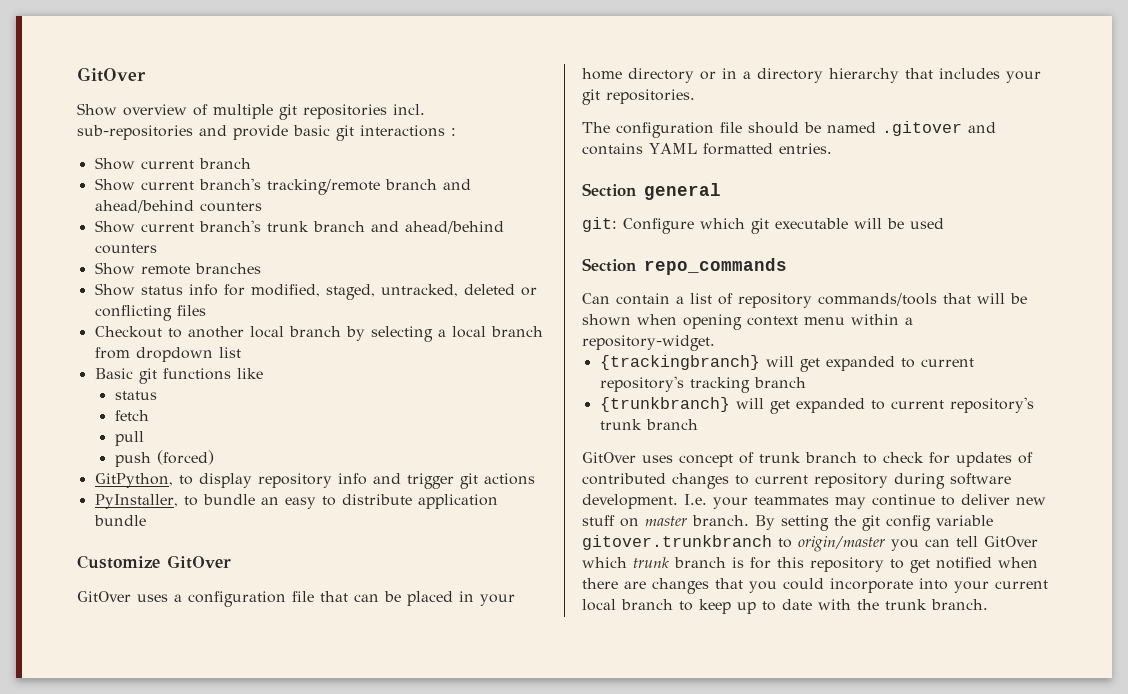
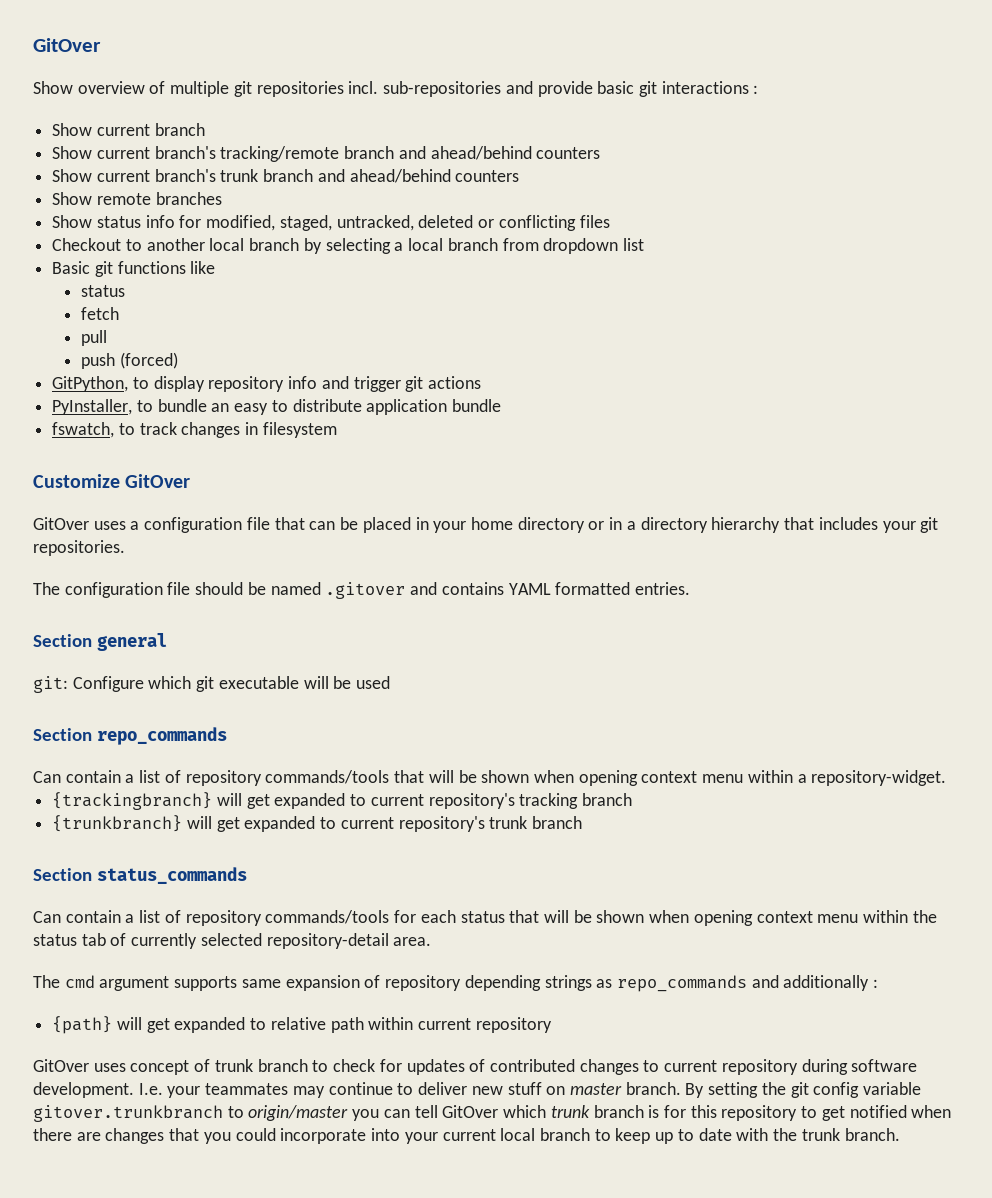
+ fswatch, to track changes in filesystem
+ Section status_commands
+ Can contain a list of repository commands/tools for each status that will be shown when opening context menu within the status tab of currently selected repository-detail area.
+ The cmd argument supports same expansion of repository depending strings as repo_commands and additionally :
+ {path} will get expanded to relative path within current repository

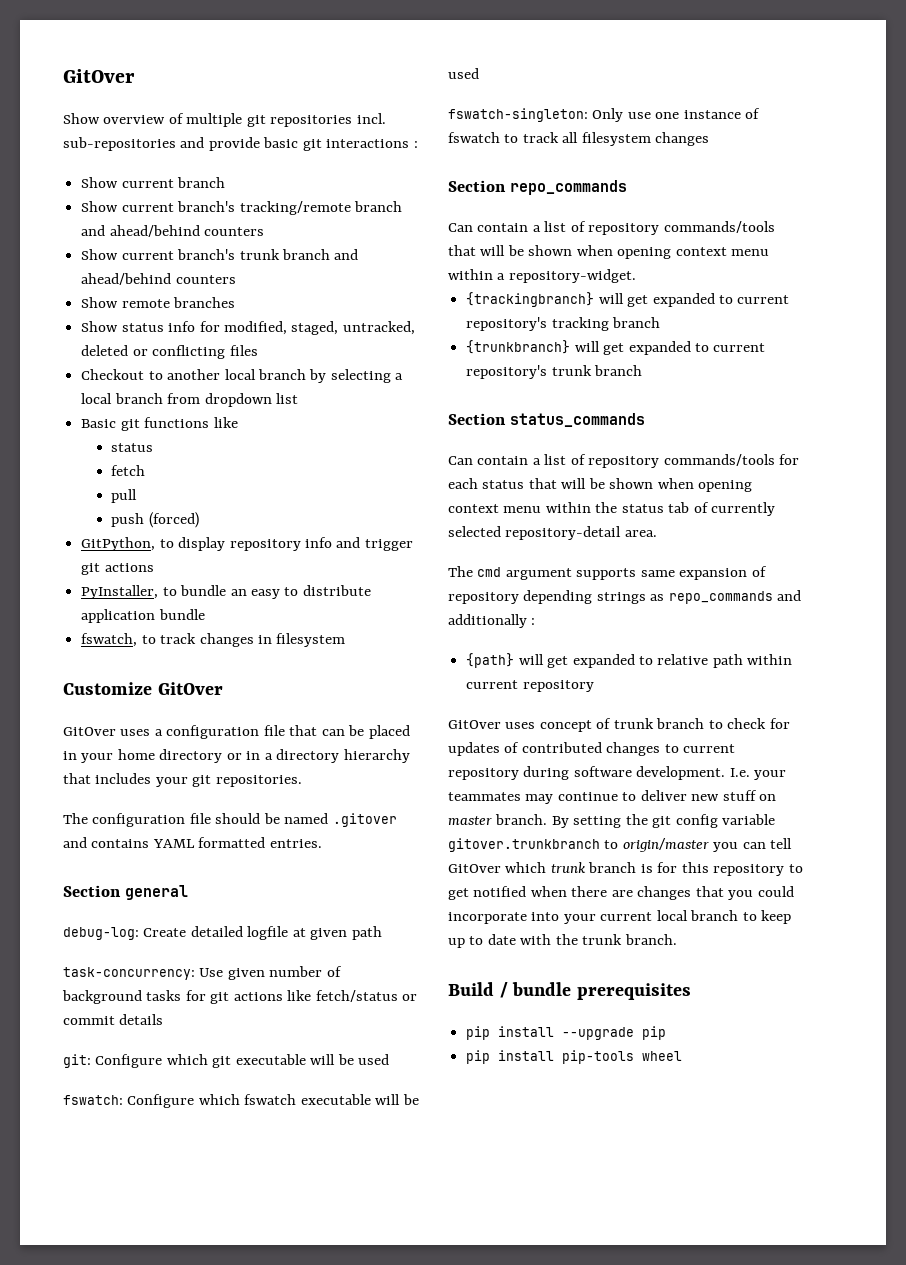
+ debug-log: Create detailed logfile at given path
+ task-concurrency: Use given number of background tasks for git actions like fetch/status or commit details
+ fswatch: Configure which fswatch executable will be used
+ fswatch-singleton: Only use one instance of fswatch to track all filesystem changes
+ Build / bundle prerequisites
+ pip install --upgrade pip
+ pip install pip-tools wheel

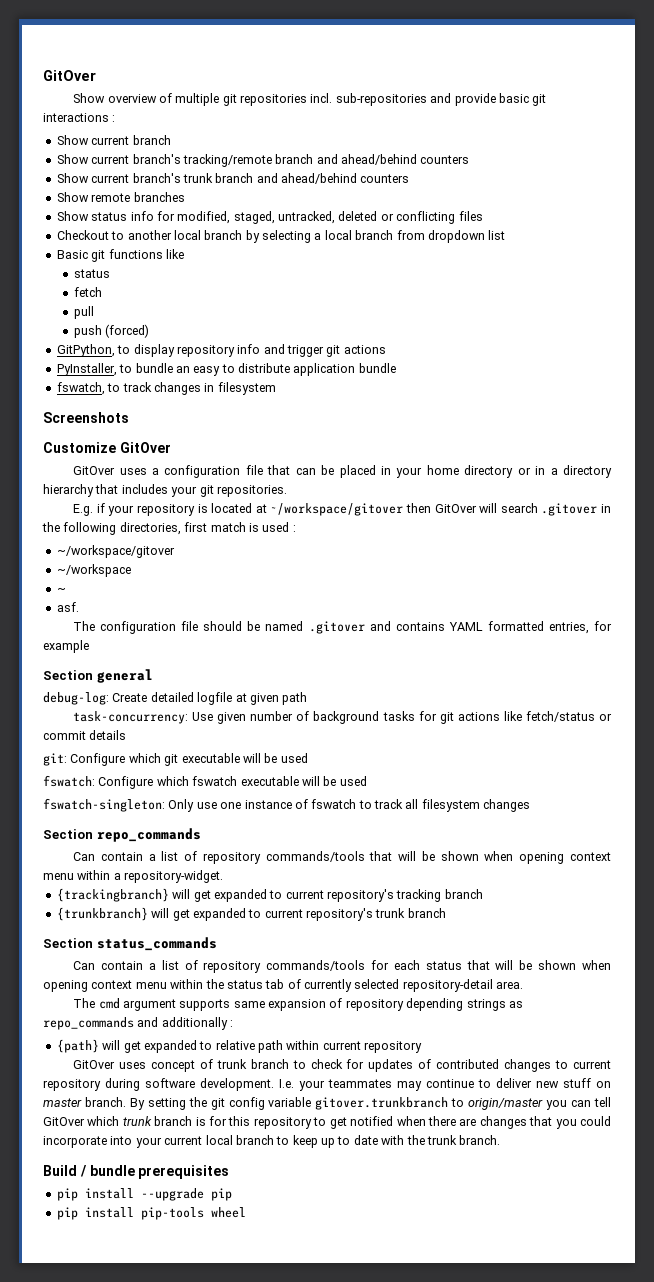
+ Screenshots
+ E.g. if your repository is located at ~/workspace/gitover then GitOver will search .gitover in the following directories, first match is used :
+ ~/workspace/gitover
+ ~/workspace
+ ~
+ asf.
- The configuration file should be named .gitover and contains YAML formatted entries.
+ The configuration file should be named .gitover and contains YAML formatted entries, for example

